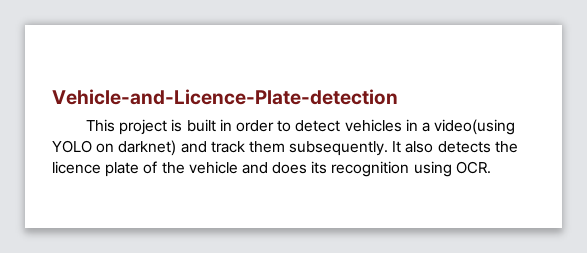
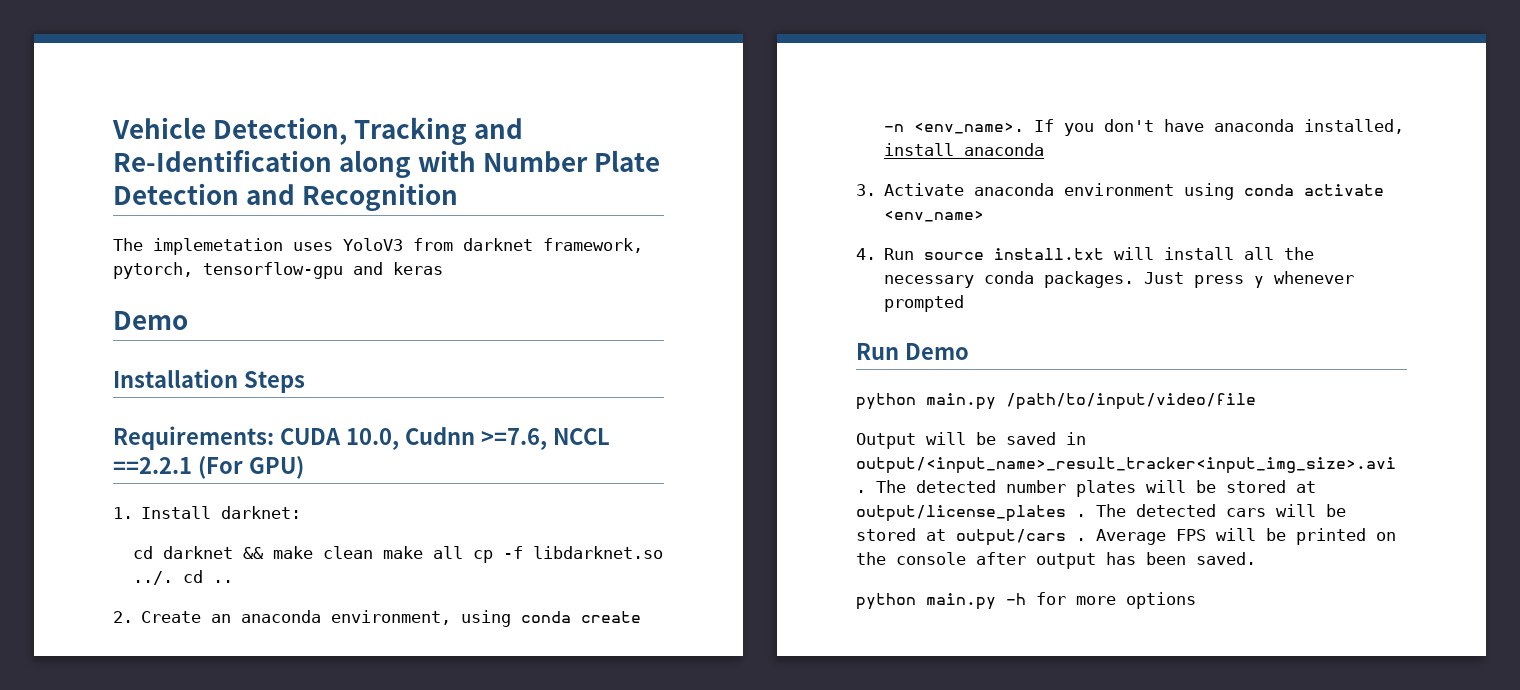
- Vehicle-and-Licence-Plate-detection
- This project is built in order to detect vehicles in a video(using YOLO on darknet) and track them subsequently. It also detects the licence plate of the vehicle and does its recognition using OCR.
+ Vehicle Detection, Tracking and Re-Identification along with Number Plate Detection and Recognition
+ The implemetation uses YoloV3 from darknet framework, pytorch, tensorflow-gpu and keras
+ Demo
+ Installation Steps
+ Requirements: CUDA 10.0, Cudnn >=7.6, NCCL ==2.2.1 (For GPU)
+ 1. Install darknet:
+ cd darknet && make clean make all cp -f libdarknet.so ../. cd ..
+ 2. Create an anaconda environment, using conda create -n <env_name>. If you don't have anaconda installed, install anaconda
+ 3. Activate anaconda environment using conda activate <env_name>
+ 4. Run source install.txt will install all the necessary conda packages. Just press y whenever prompted
+ Run Demo
+ python main.py /path/to/input/video/file
+ Output will be saved in output/<input_name>_result_tracker<input_img_size>.avi . The detected number plates will be stored at output/license_plates . The detected cars will be stored at output/cars . Average FPS will be printed on the console after output has been saved.
+ python main.py -h for more options

